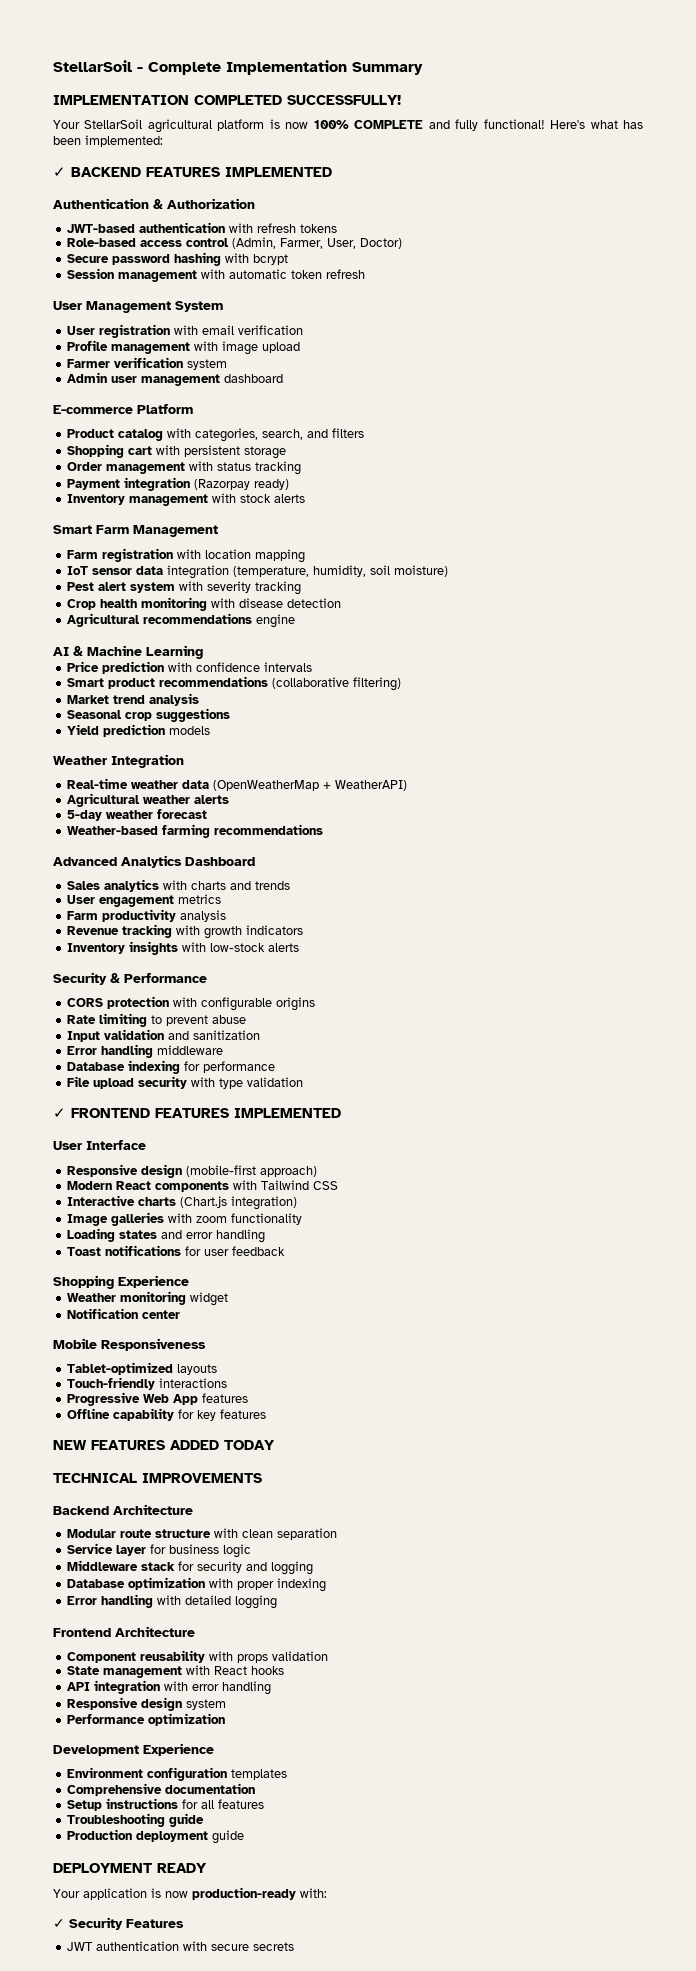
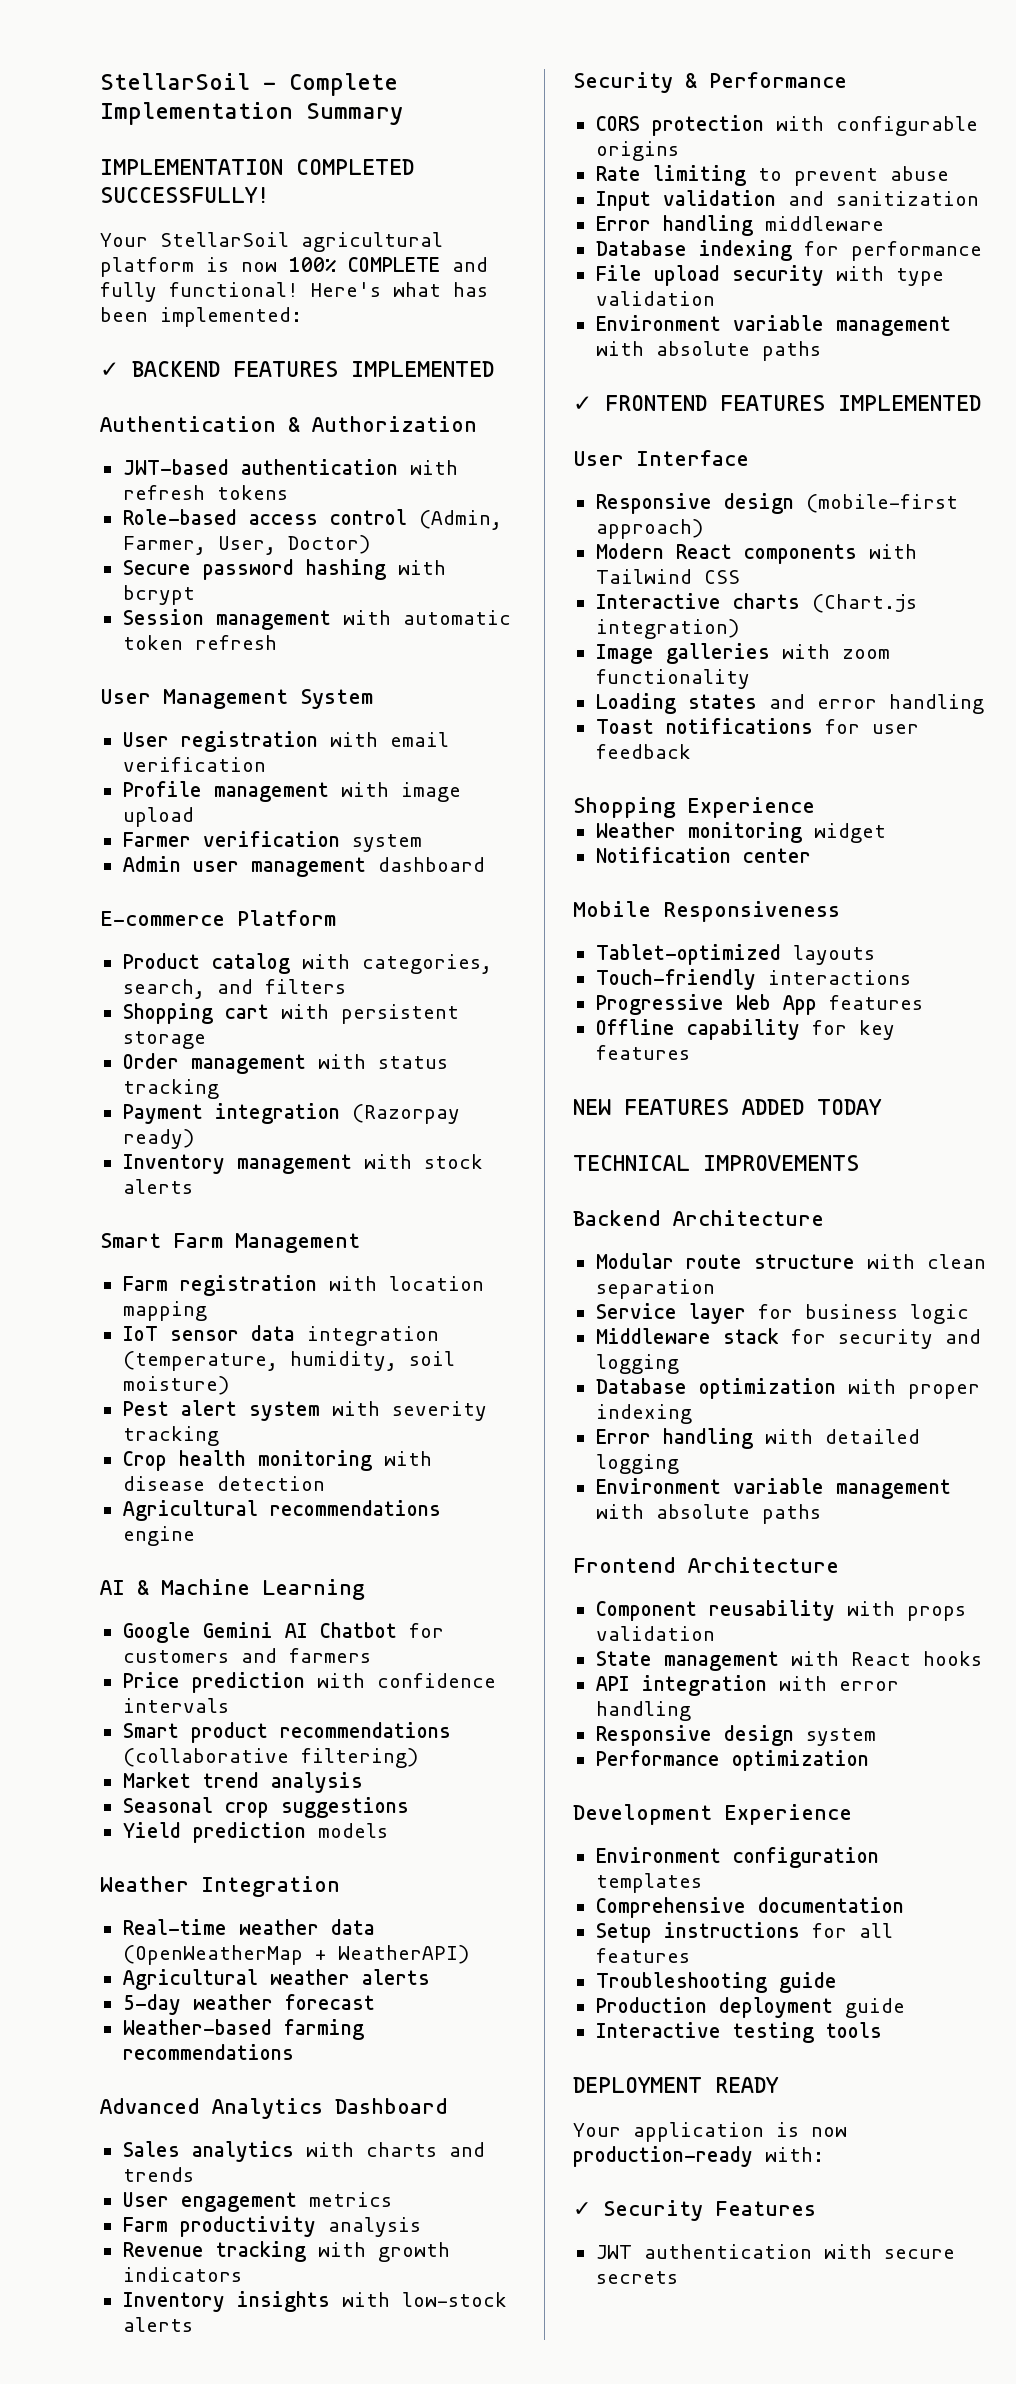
+ Google Gemini AI Chatbot for customers and farmers
  File upload security with type validation
+ Environment variable management with absolute paths
  Error handling with detailed logging
+ Environment variable management with absolute paths
+ Interactive testing tools

